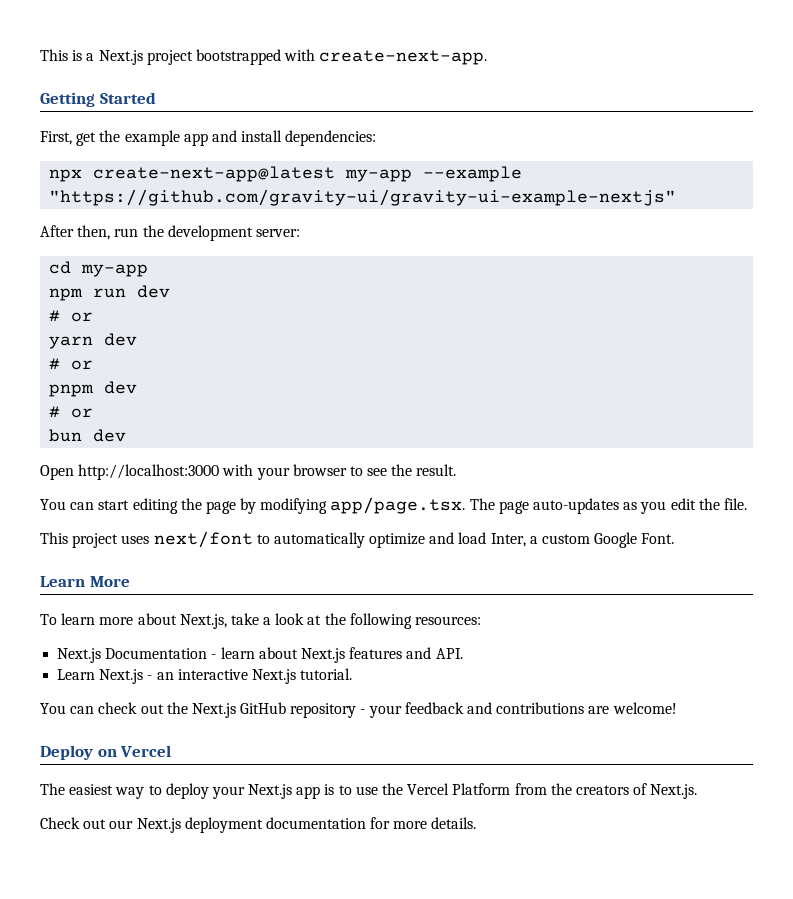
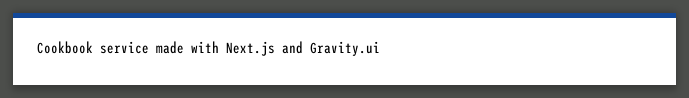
- This is a Next.js project bootstrapped with create-next-app.
- Getting Started
- First, get the example app and install dependencies:
- npx create-next-app@latest my-app --example "https://github.com/gravity-ui/gravity-ui-example-nextjs"
- After then, run the development server:
- cd my-app
- npm run dev
- # or
- yarn dev
- # or
- pnpm dev
- # or
- bun dev
- Open http://localhost:3000 with your browser to see the result.
- You can start editing the page by modifying app/page.tsx. The page auto-updates as you edit the file.
- This project uses next/font to automatically optimize and load Inter, a custom Google Font.
- Learn More
- To learn more about Next.js, take a look at the following resources:
- Next.js Documentation - learn about Next.js features and API.
- Learn Next.js - an interactive Next.js tutorial.
- You can check out the Next.js GitHub repository - your feedback and contributions are welcome!
- Deploy on Vercel
- The easiest way to deploy your Next.js app is to use the Vercel Platform from the creators of Next.js.
- Check out our Next.js deployment documentation for more details.
+ Cookbook service made with Next.js and Gravity.ui

